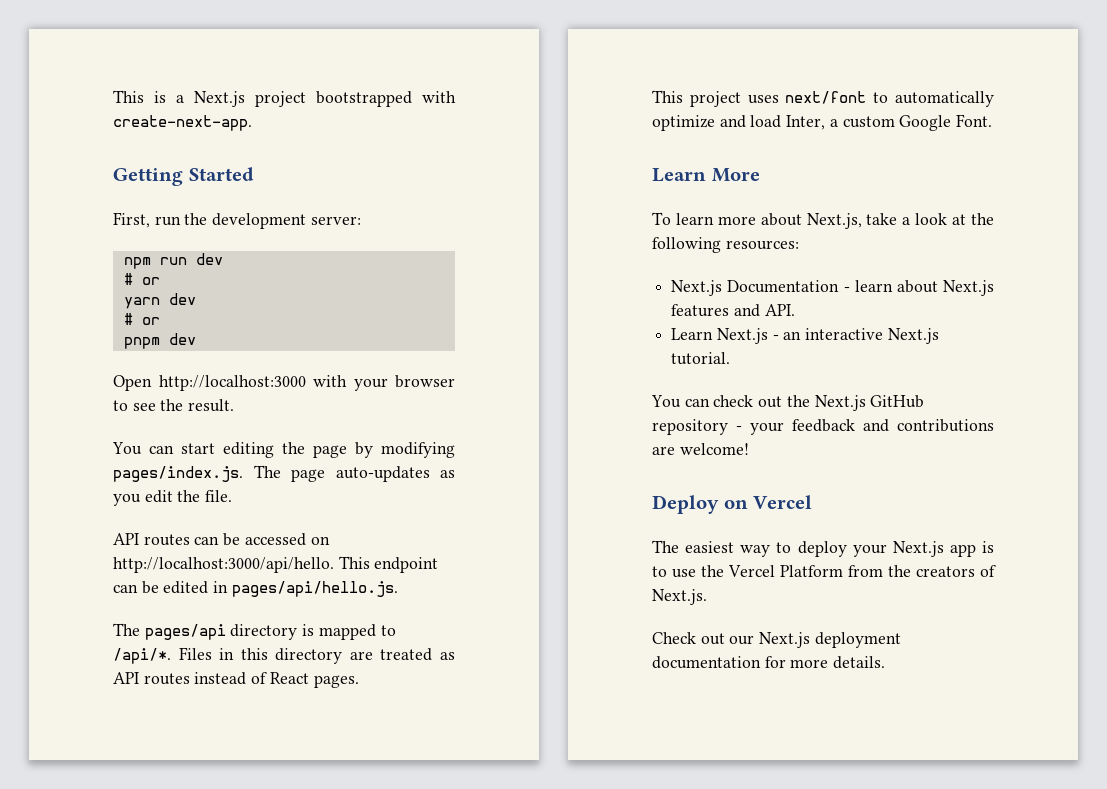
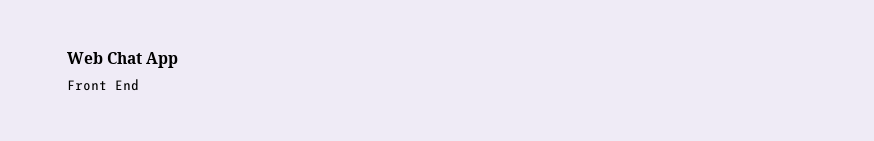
- This is a Next.js project bootstrapped with create-next-app.
- Getting Started
- First, run the development server:
- npm run dev
- # or
- yarn dev
- # or
- pnpm dev
- Open http://localhost:3000 with your browser to see the result.
- You can start editing the page by modifying pages/index.js. The page auto-updates as you edit the file.
- API routes can be accessed on http://localhost:3000/api/hello. This endpoint can be edited in pages/api/hello.js.
- The pages/api directory is mapped to /api/*. Files in this directory are treated as API routes instead of React pages.
- This project uses next/font to automatically optimize and load Inter, a custom Google Font.
- Learn More
- To learn more about Next.js, take a look at the following resources:
- Next.js Documentation - learn about Next.js features and API.
- Learn Next.js - an interactive Next.js tutorial.
- You can check out the Next.js GitHub repository - your feedback and contributions are welcome!
- Deploy on Vercel
- The easiest way to deploy your Next.js app is to use the Vercel Platform from the creators of Next.js.
- Check out our Next.js deployment documentation for more details.
+ Web Chat App
+ Front End

